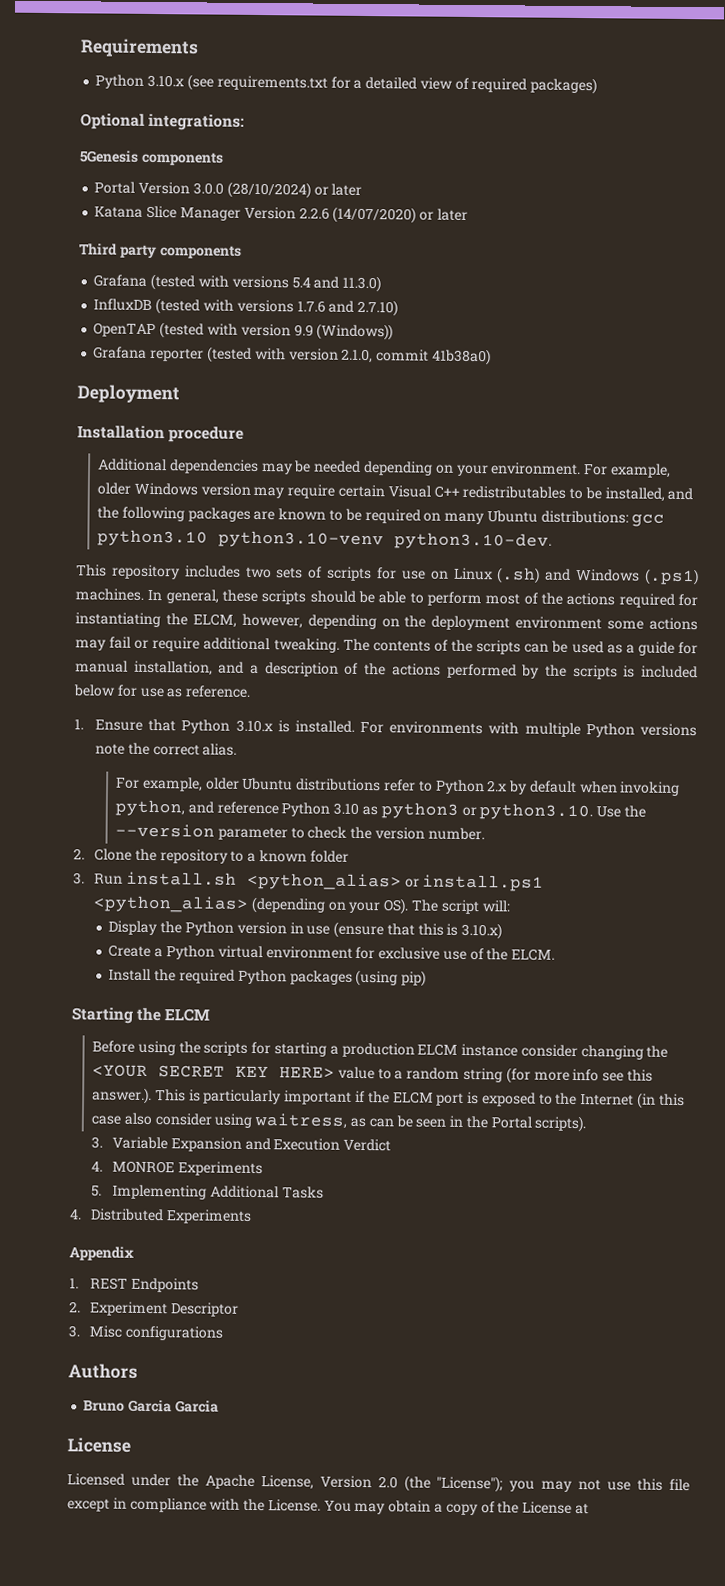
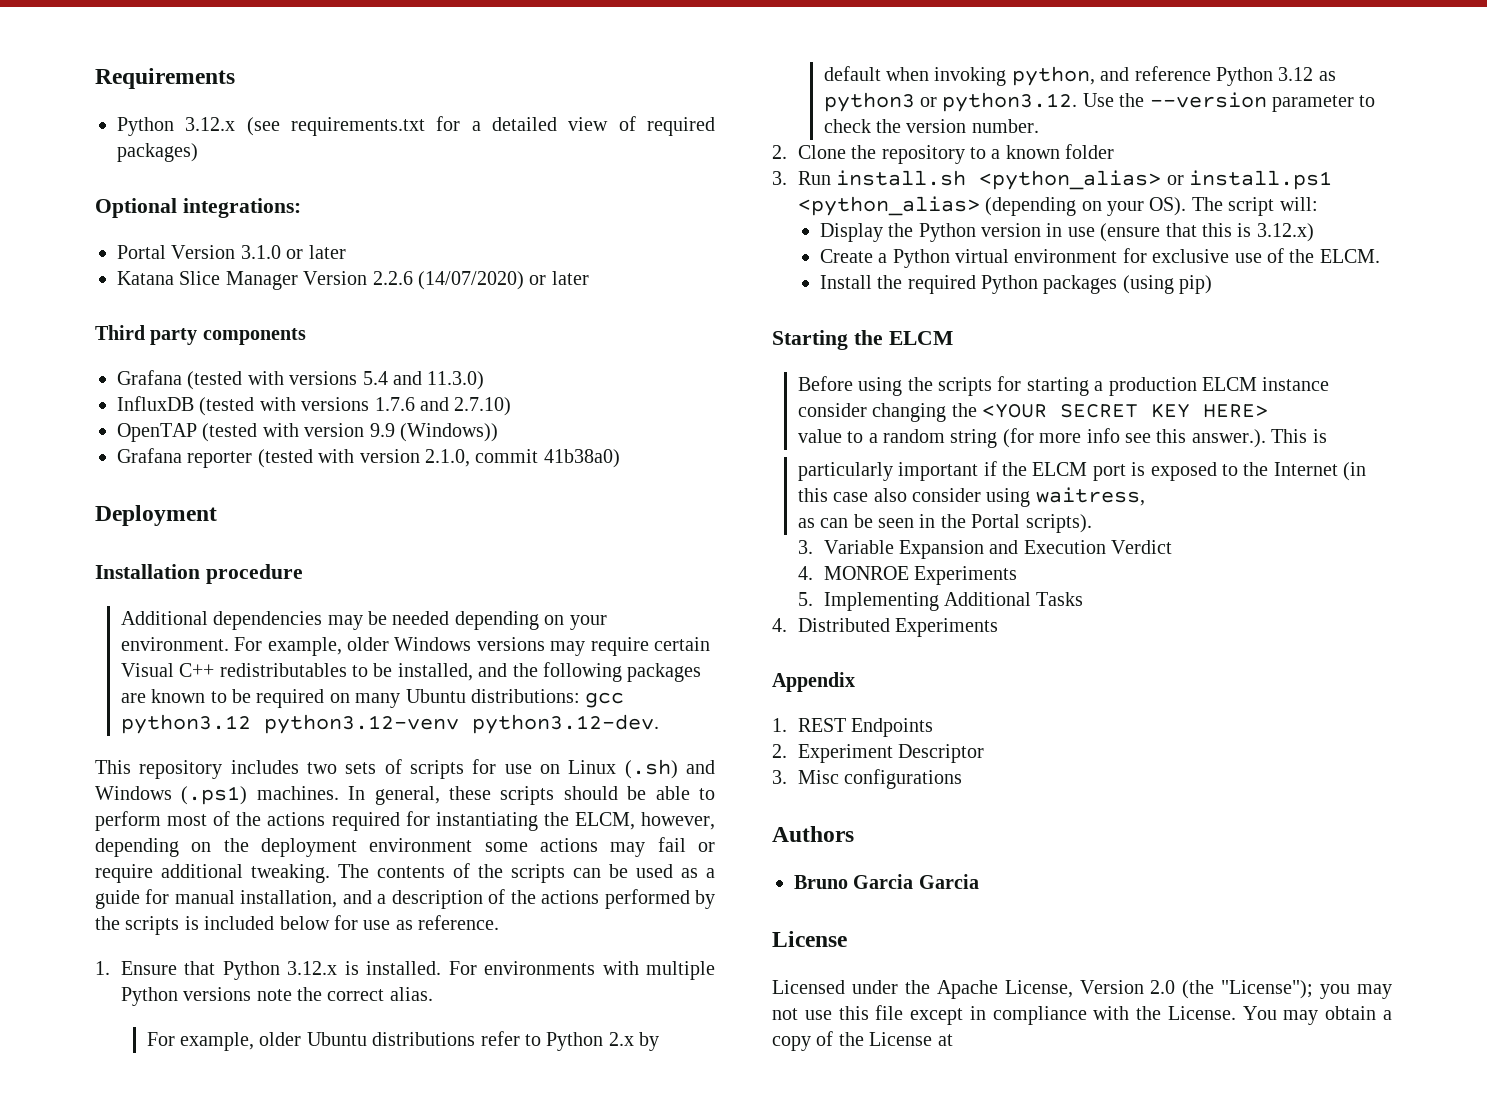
- Python 3.10.x (see requirements.txt for a detailed view of required packages)
+ Python 3.12.x (see requirements.txt for a detailed view of required packages)
- 5Genesis components
- Portal Version 3.0.0 (28/10/2024) or later
+ Portal Version 3.1.0 or later
- For example, older Windows version may require certain Visual C++ redistributables to be installed, and the following packages are known to be required on many Ubuntu distributions: gcc python3.10 python3.10-venv python3.10-dev.
+ For example, older Windows versions may require certain Visual C++ redistributables to be installed, and the following packages are known to be required on many Ubuntu distributions: gcc python3.12 python3.12-venv python3.12-dev.
- 1. Ensure that Python 3.10.x is installed.
+ 1. Ensure that Python 3.12.x is installed.
- For example, older Ubuntu distributions refer to Python 2.x by default when invoking python, and reference Python 3.10 as python3 or python3.10. Use the --version parameter to check the version number.
+ For example, older Ubuntu distributions refer to Python 2.x by default when invoking python, and reference Python 3.12 as python3 or python3.12. Use the --version parameter to check the version number.
- Display the Python version in use (ensure that this is 3.10.x)
+ Display the Python version in use (ensure that this is 3.12.x)
- Before using the scripts for starting a production ELCM instance consider changing the <YOUR SECRET KEY HERE> value to a random string (for more info see this answer.). This is particularly important if the ELCM port is exposed to the Internet (in this case also consider using waitress, as can be seen in the Portal scripts).
+ Before using the scripts for starting a production ELCM instance consider changing the <YOUR SECRET KEY HERE>
+ value to a random string (for more info see this answer.). This is
+ particularly important if the ELCM port is exposed to the Internet (in this case also consider using waitress,
+ as can be seen in the Portal scripts).

